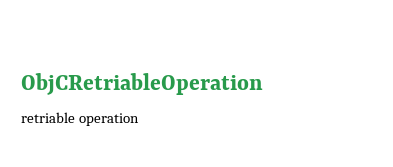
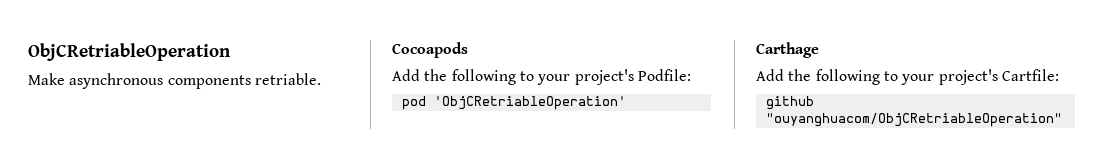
- retriable operation
+ Make asynchronous components retriable.
+ Cocoapods
+ Add the following to your project's Podfile:
+ pod 'ObjCRetriableOperation'
+ Carthage
+ Add the following to your project's Cartfile:
+ github "ouyanghuacom/ObjCRetriableOperation"

